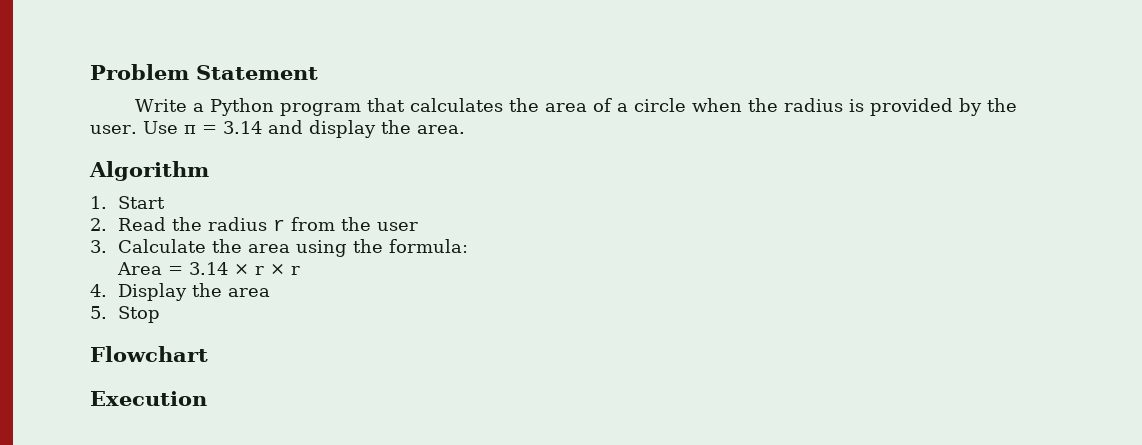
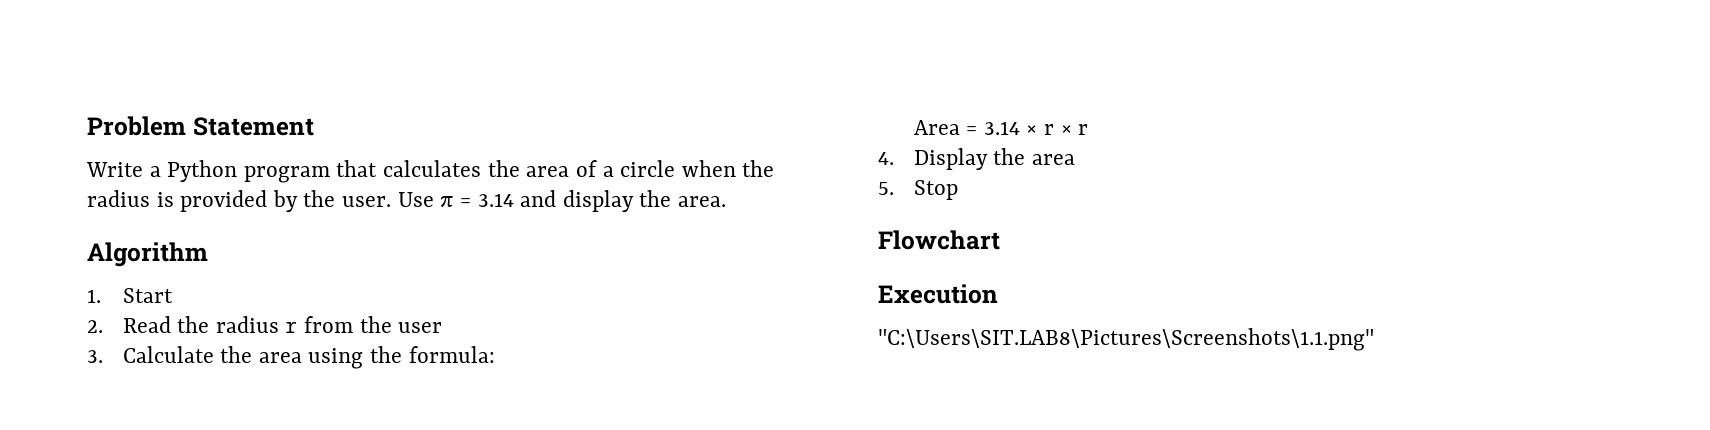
+ "C:\Users\SIT.LAB8\Pictures\Screenshots\1.1.png"

